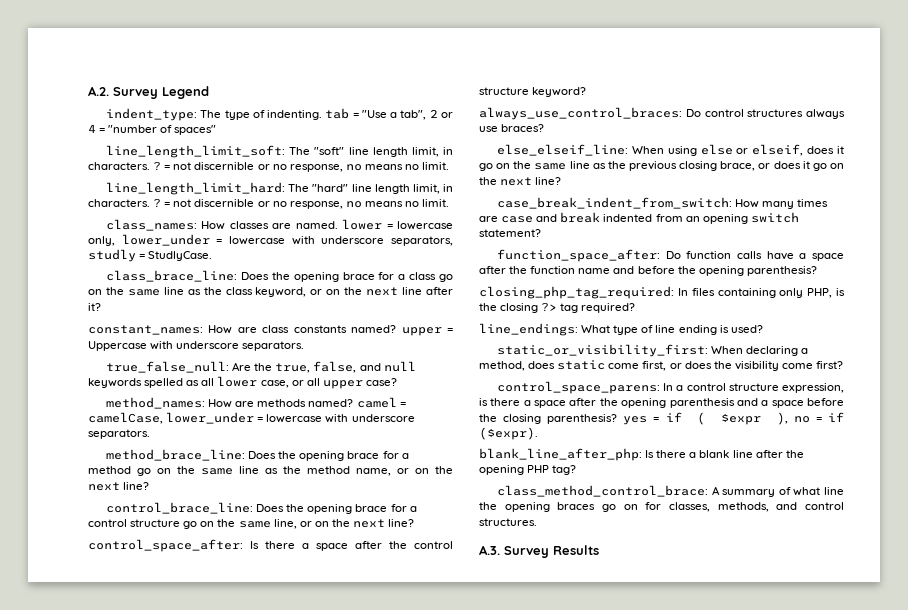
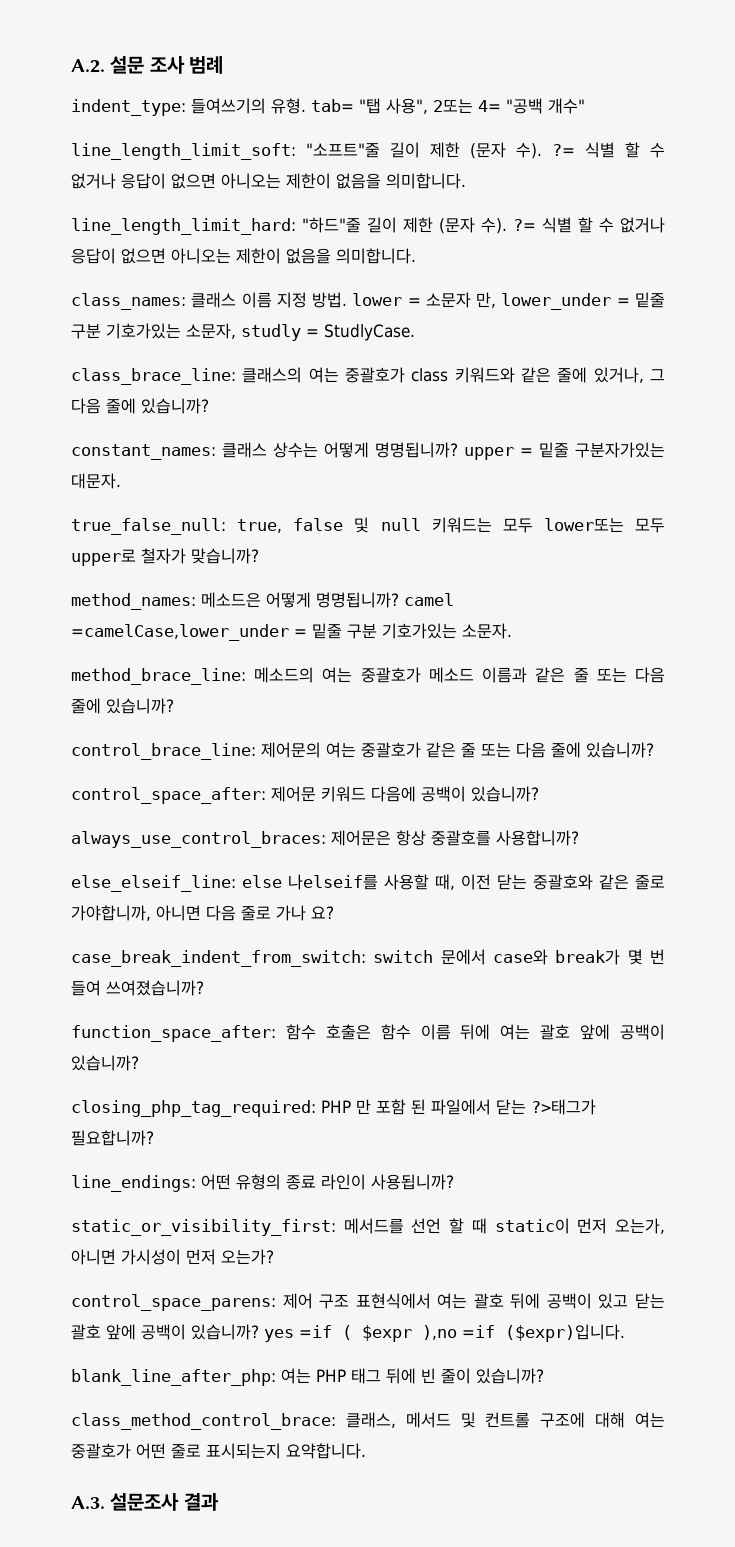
- A.2. Survey Legend
- indent_type: The type of indenting. tab = "Use a tab", 2 or 4 = "number of spaces"
- line_length_limit_soft: The "soft" line length limit, in characters. ? = not discernible or no response, no means no limit.
- line_length_limit_hard: The "hard" line length limit, in characters. ? = not discernible or no response, no means no limit.
- class_names: How classes are named. lower = lowercase only, lower_under = lowercase with underscore separators, studly = StudlyCase.
- class_brace_line: Does the opening brace for a class go on the same line as the class keyword, or on the next line after it?
- constant_names: How are class constants named? upper = Uppercase with underscore separators.
- true_false_null: Are the true, false, and null keywords spelled as all lower case, or all upper case?
- method_names: How are methods named? camel = camelCase, lower_under = lowercase with underscore separators.
- method_brace_line: Does the opening brace for a method go on the same line as the method name, or on the next line?
- control_brace_line: Does the opening brace for a control structure go on the same line, or on the next line?
- control_space_after: Is there a space after the control structure keyword?
- always_use_control_braces: Do control structures always use braces?
- else_elseif_line: When using else or elseif, does it go on the same line as the previous closing brace, or does it go on the next line?
- case_break_indent_from_switch: How many times are case and break indented from an opening switch statement?
- function_space_after: Do function calls have a space after the function name and before the opening parenthesis?
- closing_php_tag_required: In files containing only PHP, is the closing ?> tag required?
- line_endings: What type of line ending is used?
- static_or_visibility_first: When declaring a method, does static come first, or does the visibility come first?
- control_space_parens: In a control structure expression, is there a space after the opening parenthesis and a space before the closing parenthesis? yes = if ( $expr ), no = if ($expr).
- blank_line_after_php: Is there a blank line after the opening PHP tag?
- class_method_control_brace: A summary of what line the opening braces go on for classes, methods, and control structures.
+ A.2. 설문 조사 범례
+ indent_type: 들여쓰기의 유형. tab= "탭 사용", 2또는 4= "공백 개수"
+ line_length_limit_soft: "소프트"줄 길이 제한 (문자 수). ?= 식별 할 수 없거나 응답이 없으면 아니오는 제한이 없음을 의미합니다.
+ line_length_limit_hard: "하드"줄 길이 제한 (문자 수). ?= 식별 할 수 없거나 응답이 없으면 아니오는 제한이 없음을 의미합니다.
+ class_names: 클래스 이름 지정 방법. lower = 소문자 만, lower_under = 밑줄 구분 기호가있는 소문자, studly = StudlyCase.
+ class_brace_line: 클래스의 여는 중괄호가 class 키워드와 같은 줄에 있거나, 그 다음 줄에 있습니까?
+ constant_names: 클래스 상수는 어떻게 명명됩니까? upper = 밑줄 구분자가있는 대문자.
+ true_false_null: true, false 및 null 키워드는 모두 lower또는 모두 upper로 철자가 맞습니까?
+ method_names: 메소드은 어떻게 명명됩니까? camel =camelCase,lower_under = 밑줄 구분 기호가있는 소문자.
+ method_brace_line: 메소드의 여는 중괄호가 메소드 이름과 같은 줄 또는 다음 줄에 있습니까?
+ control_brace_line: 제어문의 여는 중괄호가 같은 줄 또는 다음 줄에 있습니까?
+ control_space_after: 제어문 키워드 다음에 공백이 있습니까?
+ always_use_control_braces: 제어문은 항상 중괄호를 사용합니까?
+ else_elseif_line: else 나elseif를 사용할 때, 이전 닫는 중괄호와 같은 줄로 가야합니까, 아니면 다음 줄로 가나 요?
+ case_break_indent_from_switch: switch 문에서 case와 break가 몇 번 들여 쓰여졌습니까?
+ function_space_after: 함수 호출은 함수 이름 뒤에 여는 괄호 앞에 공백이 있습니까?
+ closing_php_tag_required: PHP 만 포함 된 파일에서 닫는 ?>태그가 필요합니까?
+ line_endings: 어떤 유형의 종료 라인이 사용됩니까?
+ static_or_visibility_first: 메서드를 선언 할 때 static이 먼저 오는가, 아니면 가시성이 먼저 오는가?
+ control_space_parens: 제어 구조 표현식에서 여는 괄호 뒤에 공백이 있고 닫는 괄호 앞에 공백이 있습니까? yes =if ( $expr ),no =if ($expr)입니다.
+ blank_line_after_php: 여는 PHP 태그 뒤에 빈 줄이 있습니까?
+ class_method_control_brace: 클래스, 메서드 및 컨트롤 구조에 대해 여는 중괄호가 어떤 줄로 표시되는지 요약합니다.
- A.3. Survey Results
+ A.3. 설문조사 결과

